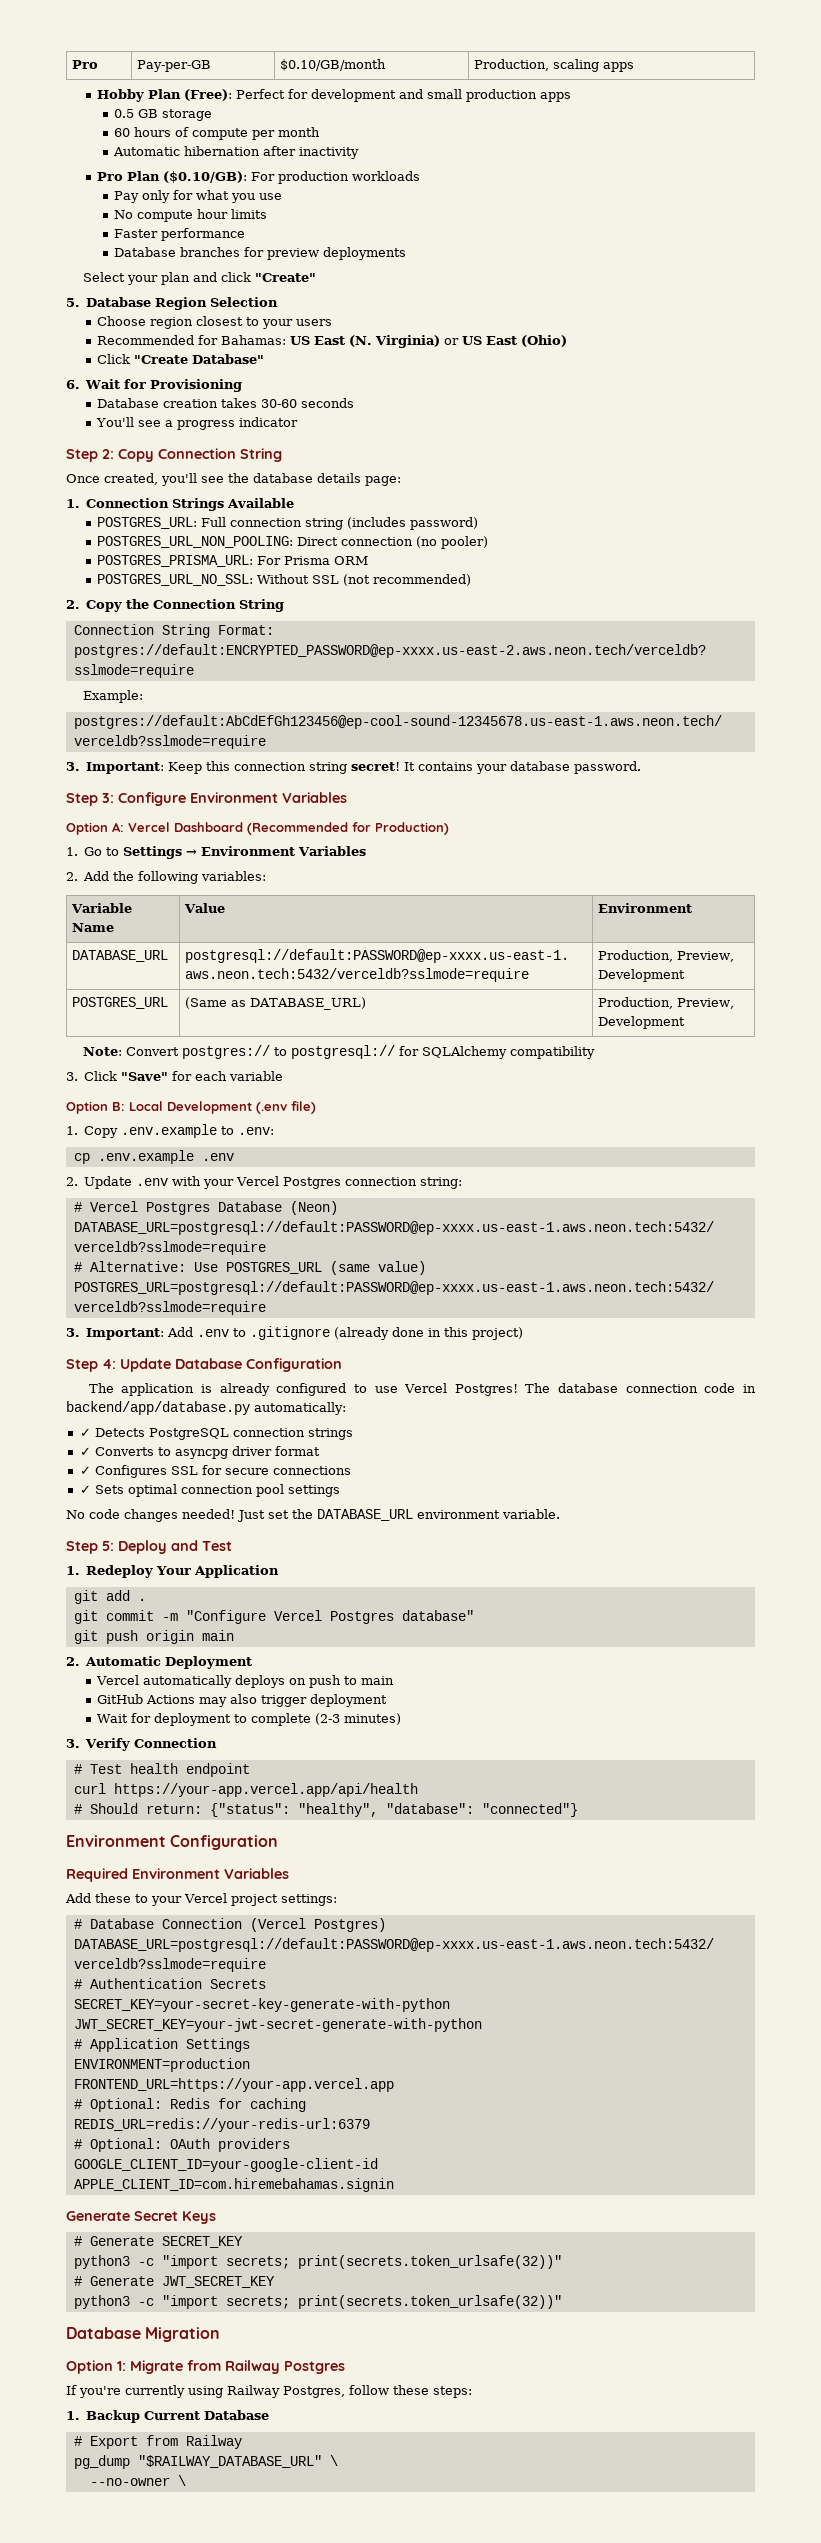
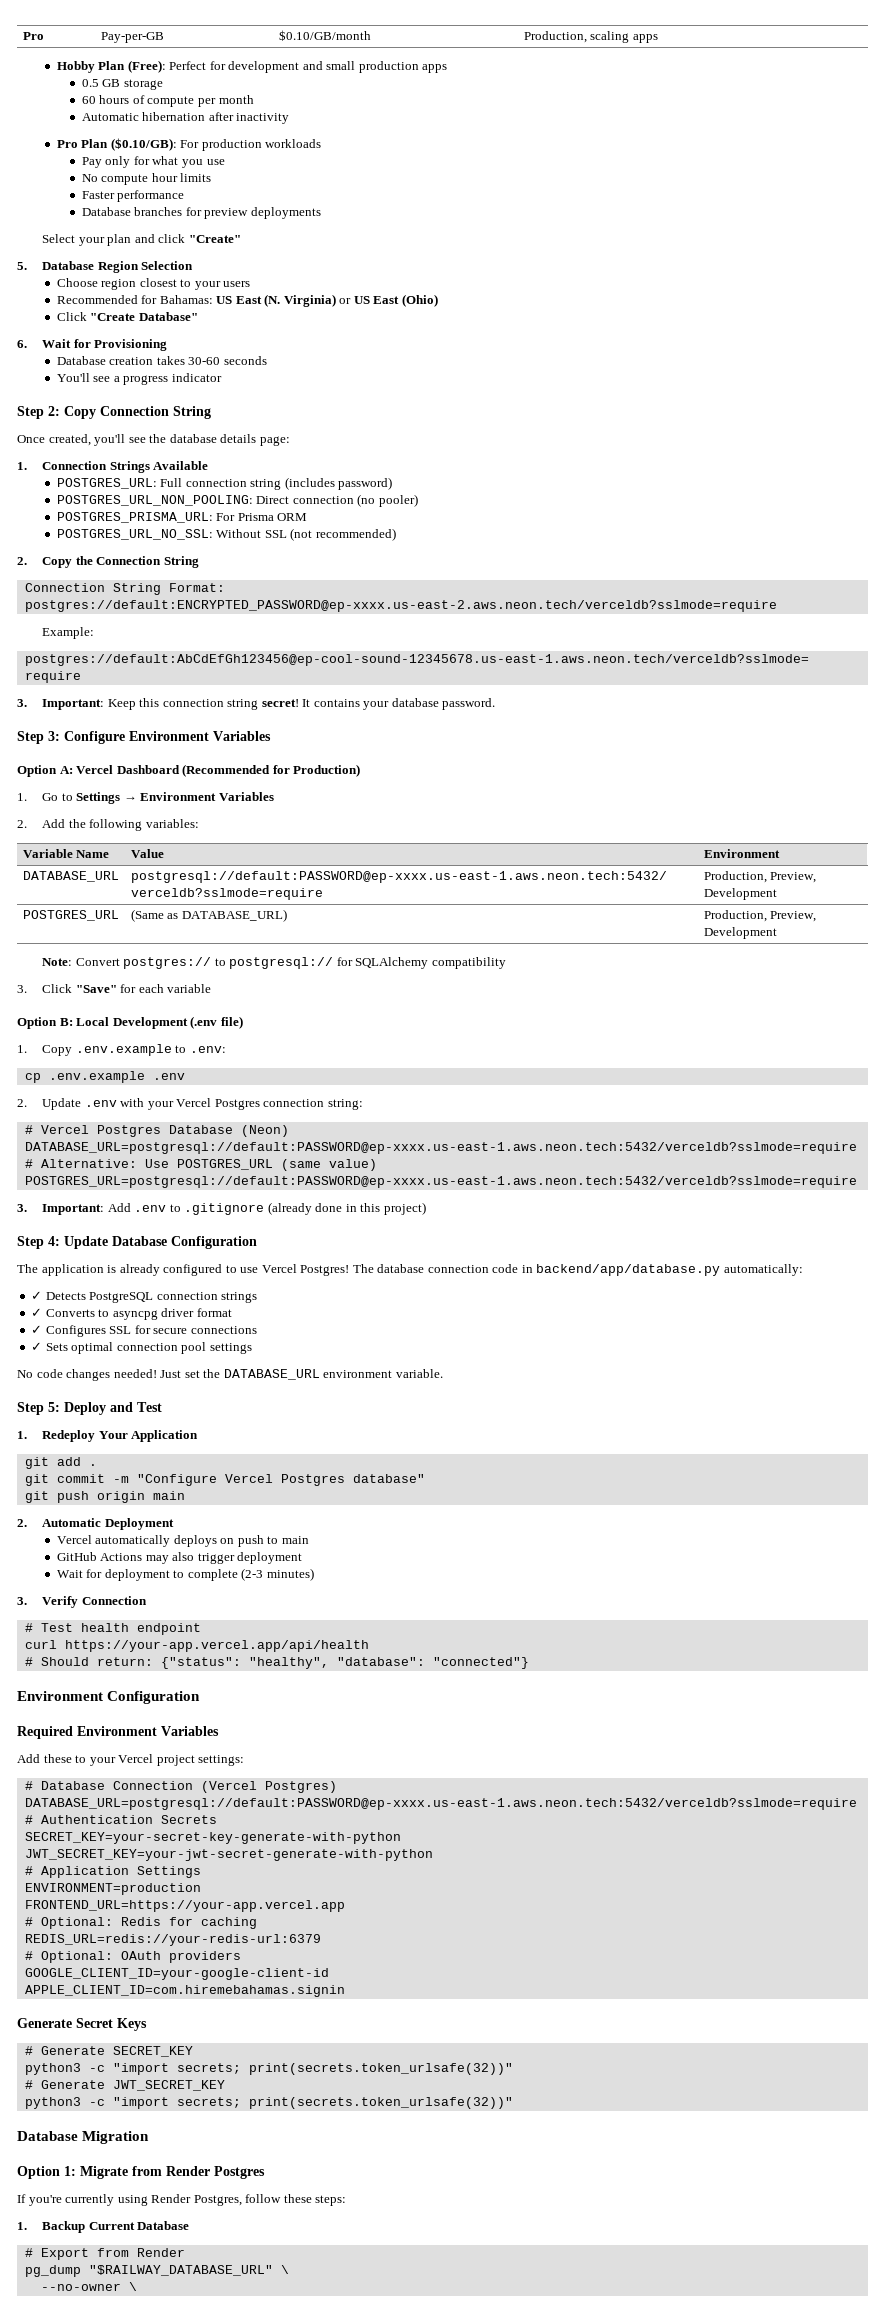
- Option 1: Migrate from Railway Postgres
+ Option 1: Migrate from Render Postgres
- If you're currently using Railway Postgres, follow these steps:
+ If you're currently using Render Postgres, follow these steps:
- # Export from Railway
+ # Export from Render

